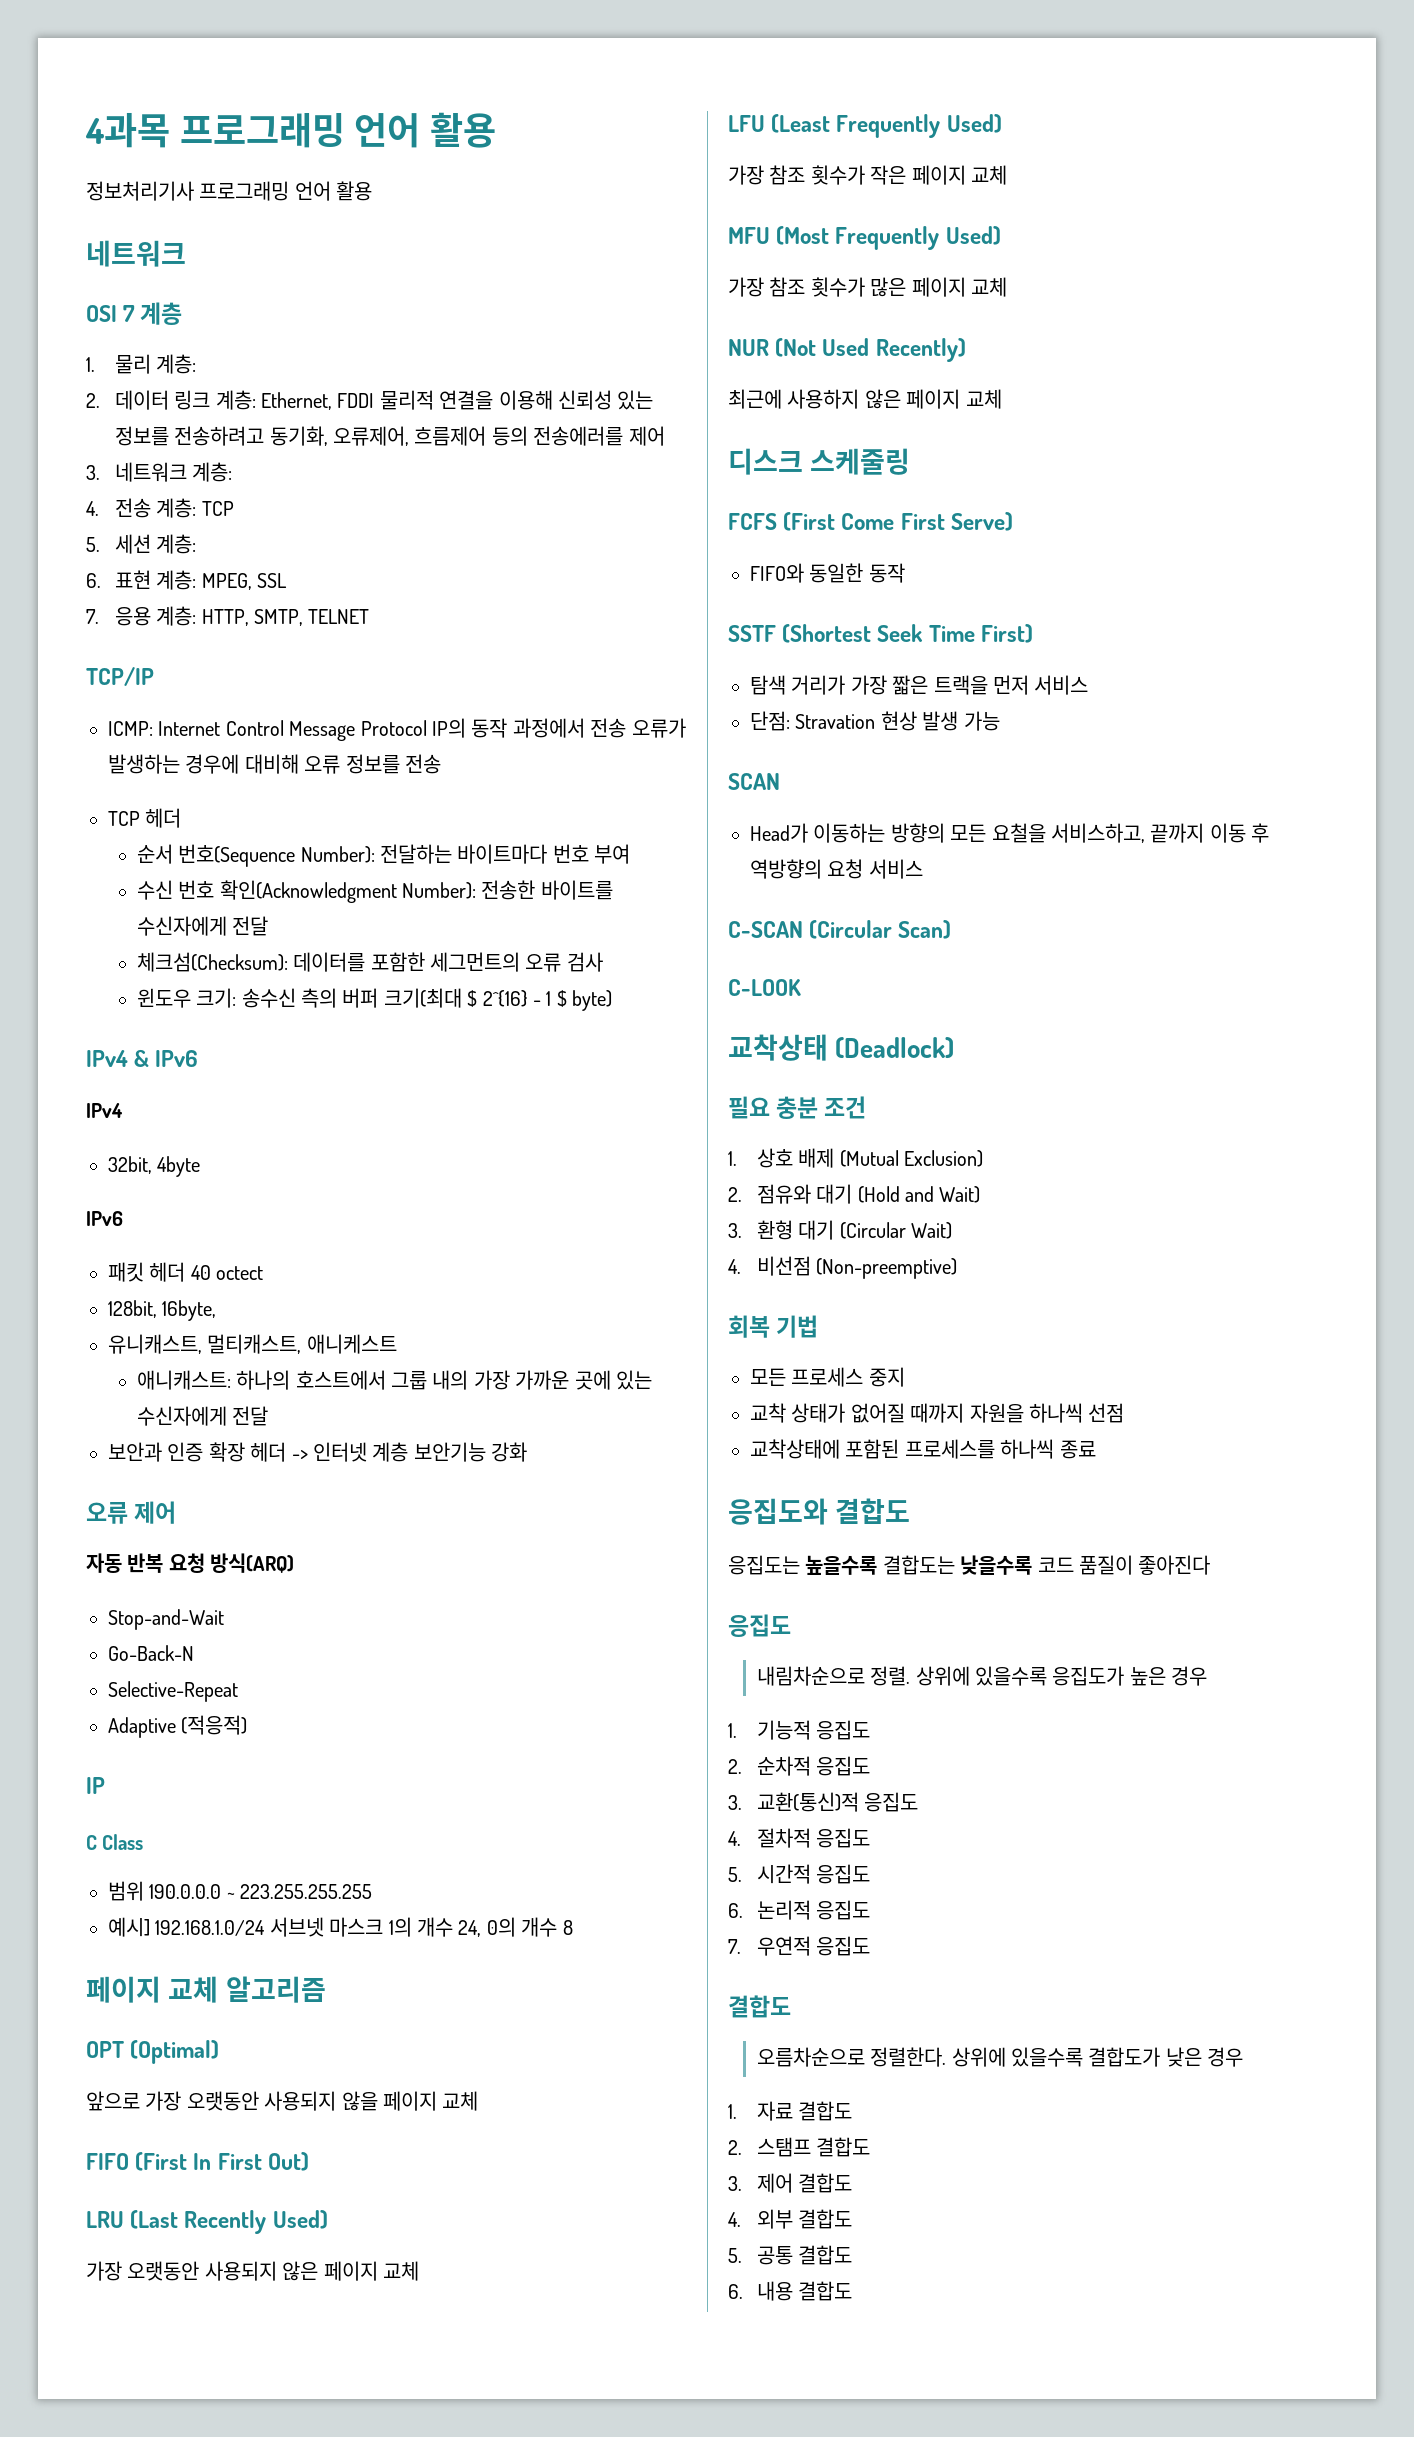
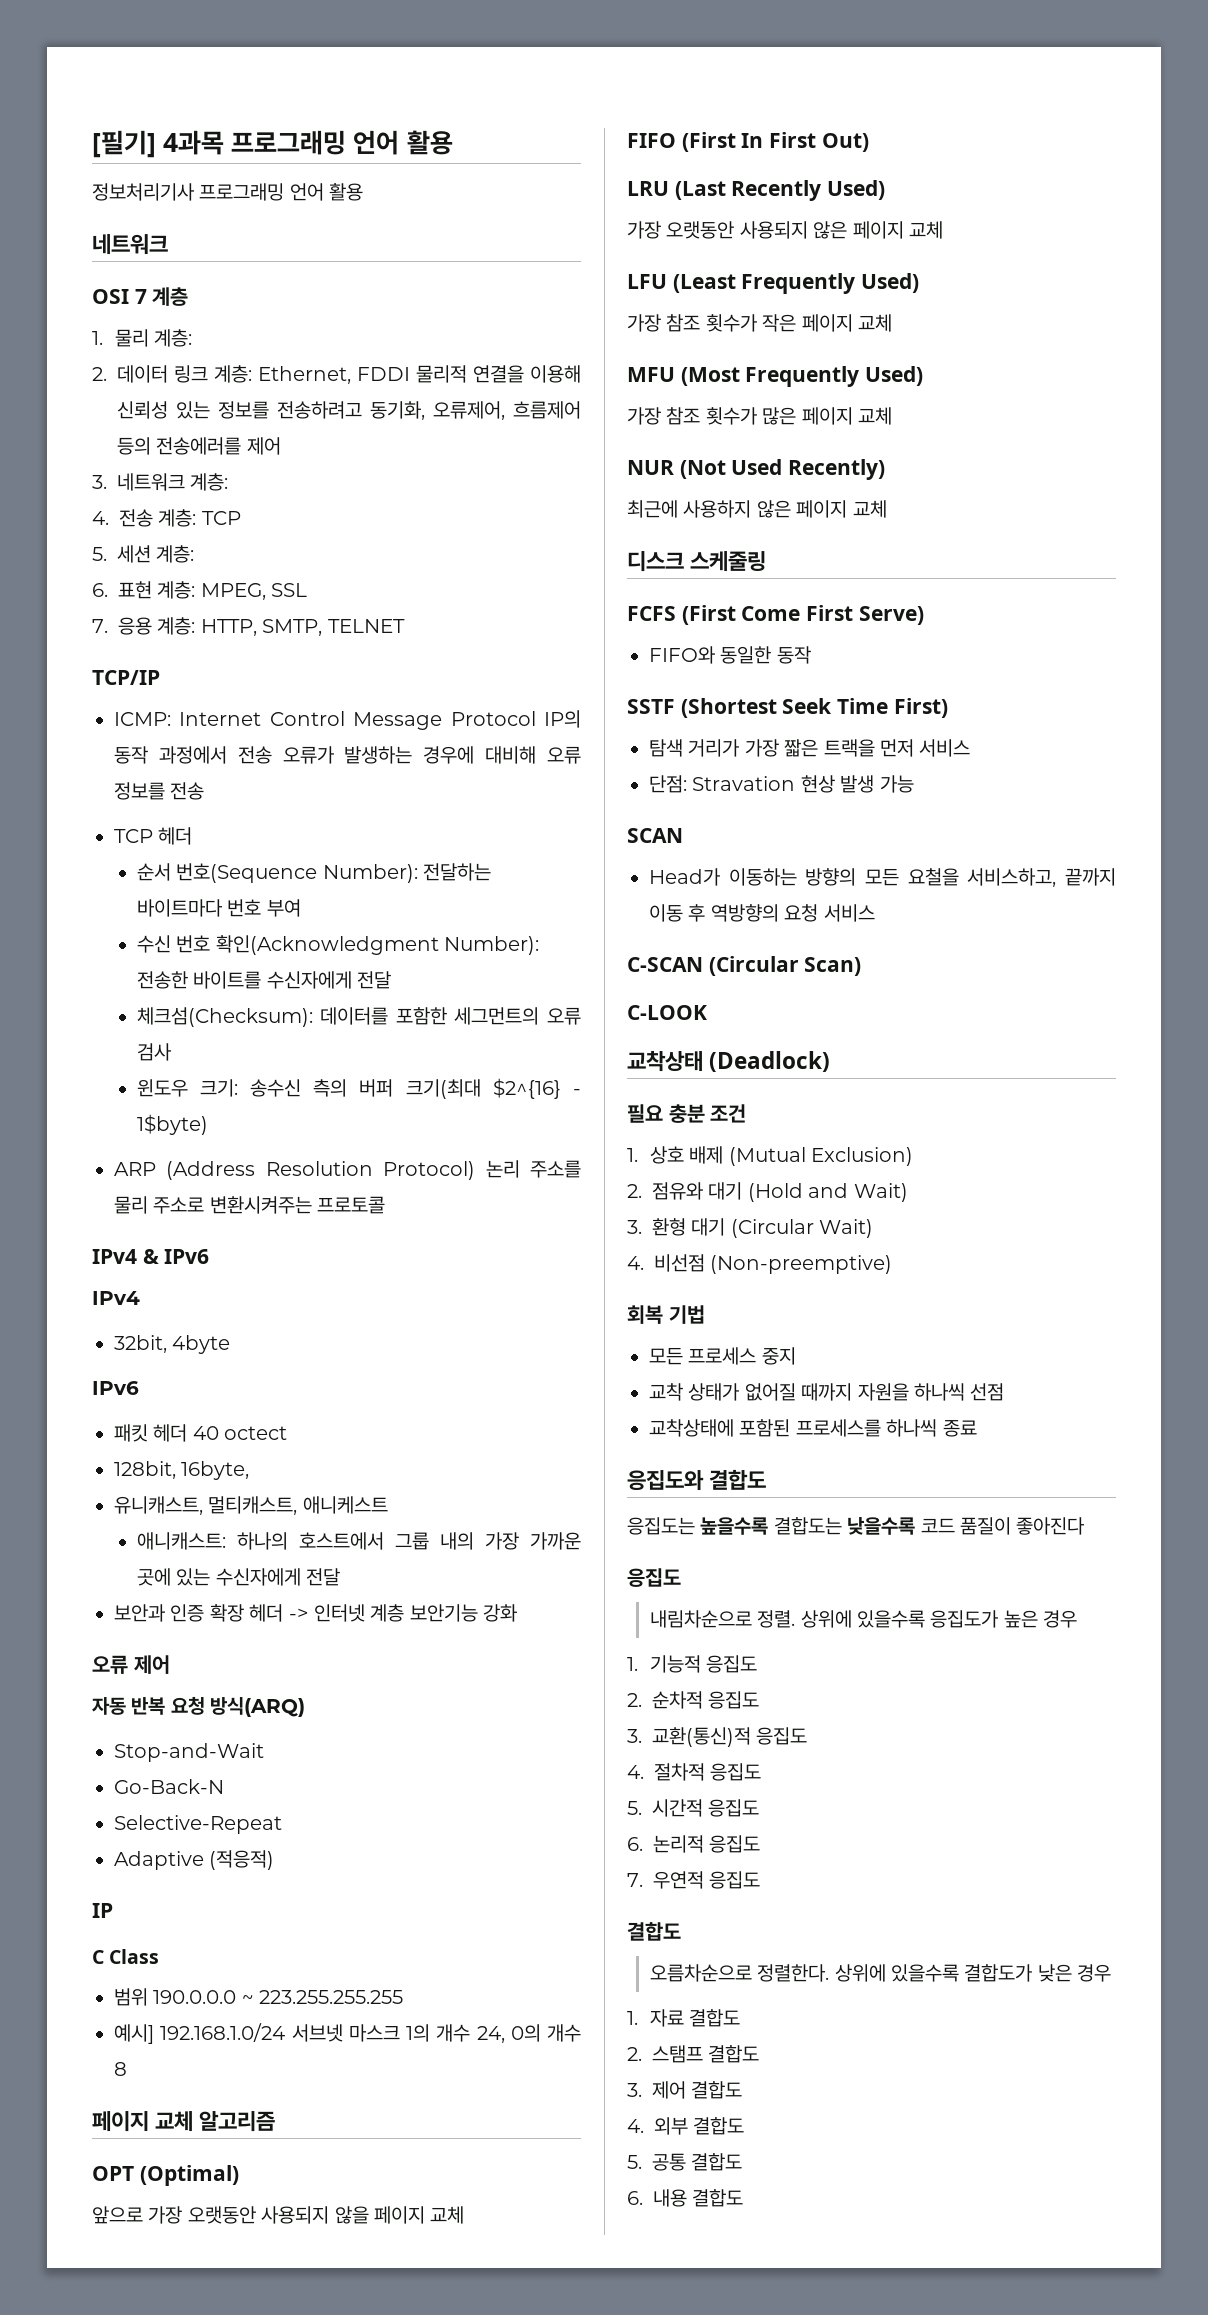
- 4과목 프로그래밍 언어 활용
+ [필기] 4과목 프로그래밍 언어 활용
- 윈도우 크기: 송수신 측의 버퍼 크기(최대 $ 2^{16} - 1 $ byte)
+ 윈도우 크기: 송수신 측의 버퍼 크기(최대 $2^{16} - 1$byte)
+ ARP (Address Resolution Protocol) 논리 주소를 물리 주소로 변환시켜주는 프로토콜

